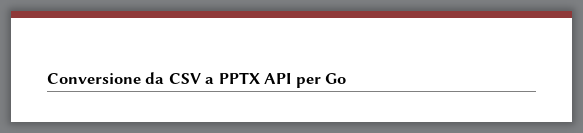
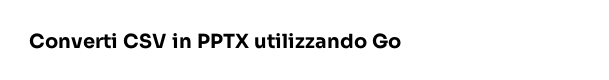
- Conversione da CSV a PPTX API per Go
+ Converti CSV in PPTX utilizzando Go

